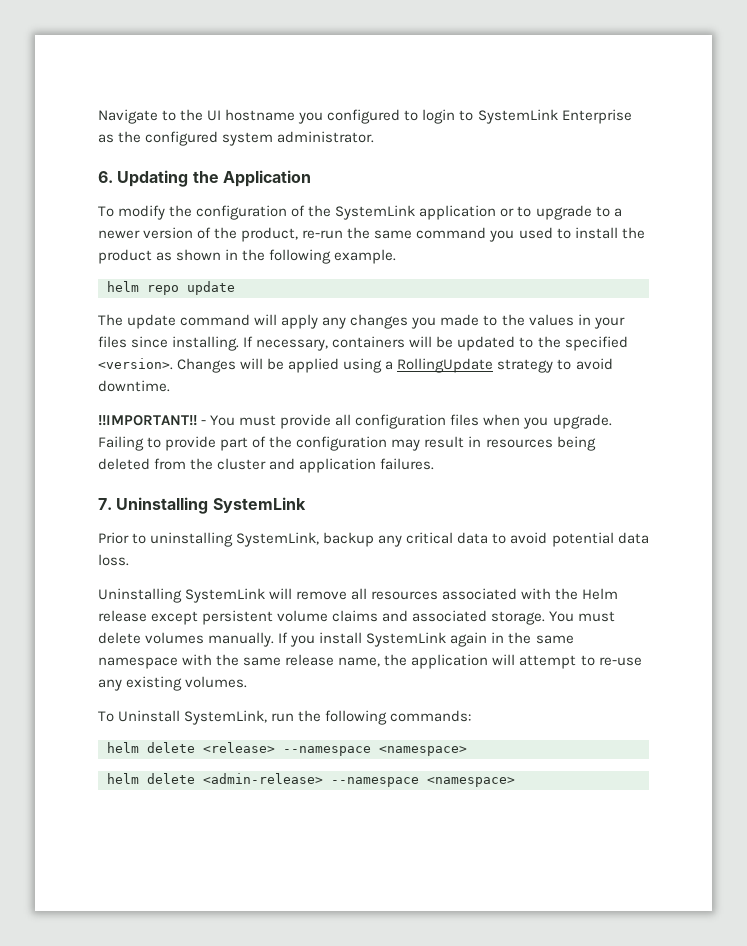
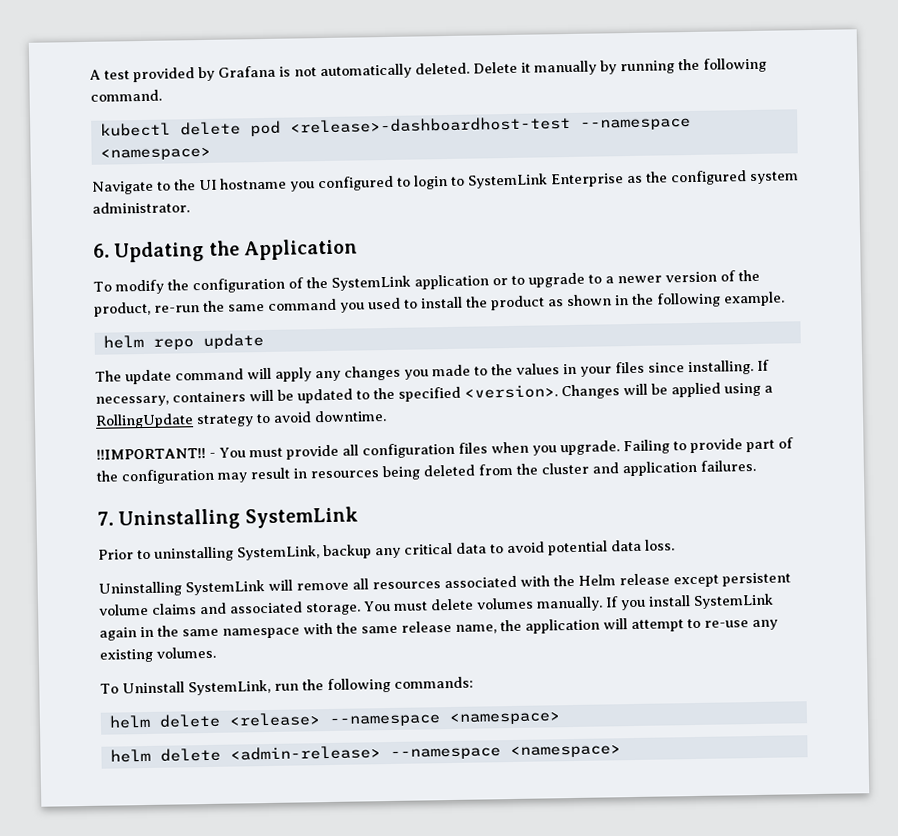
+ A test provided by Grafana is not automatically deleted. Delete it manually by running the following command.
+ kubectl delete pod <release>-dashboardhost-test --namespace <namespace>

